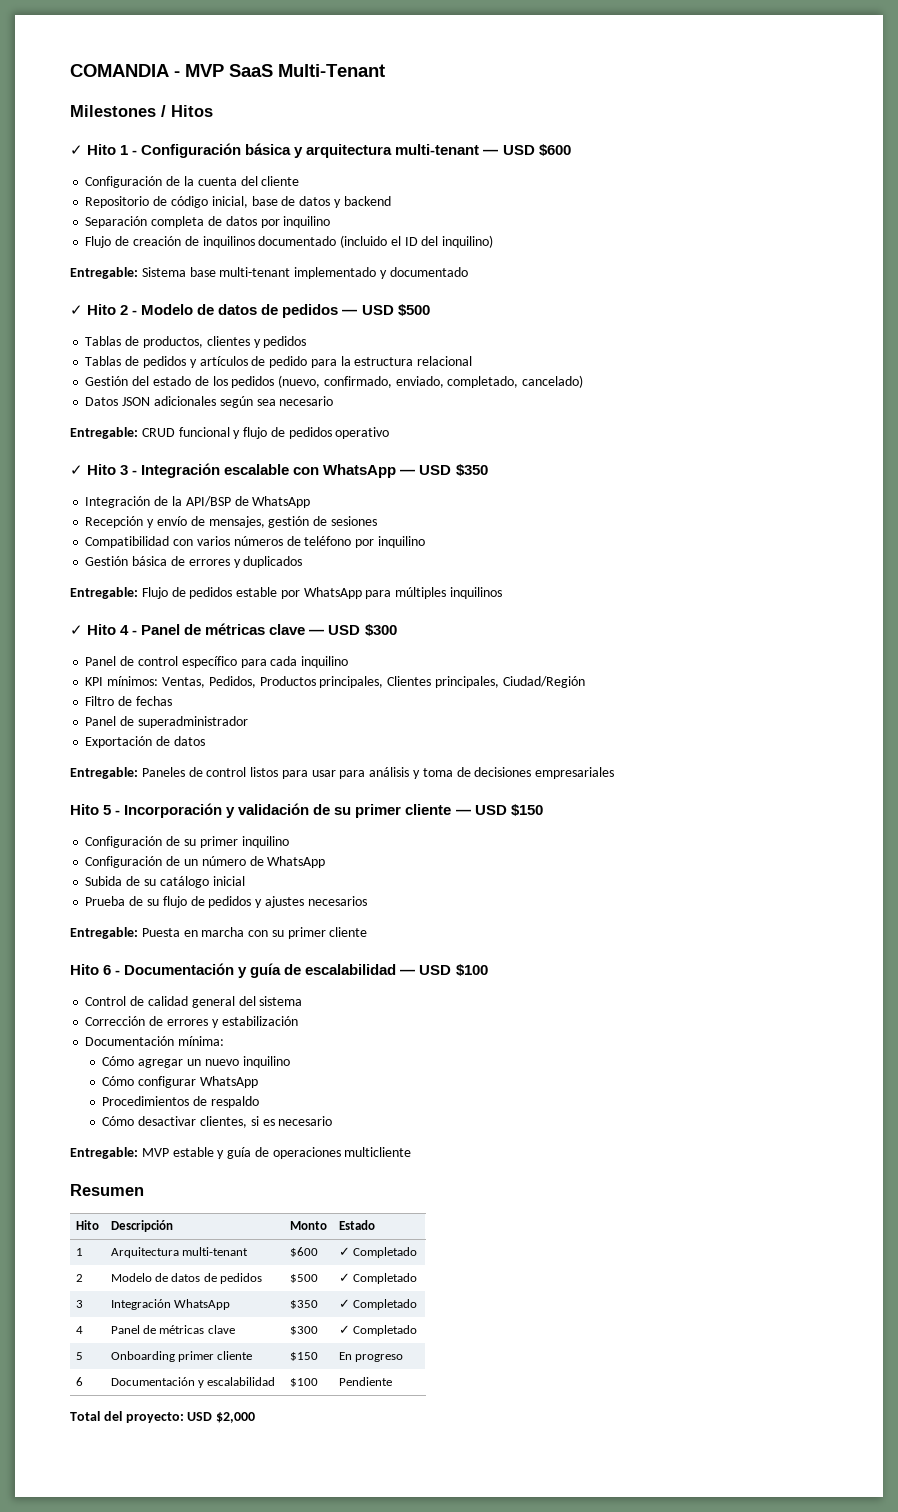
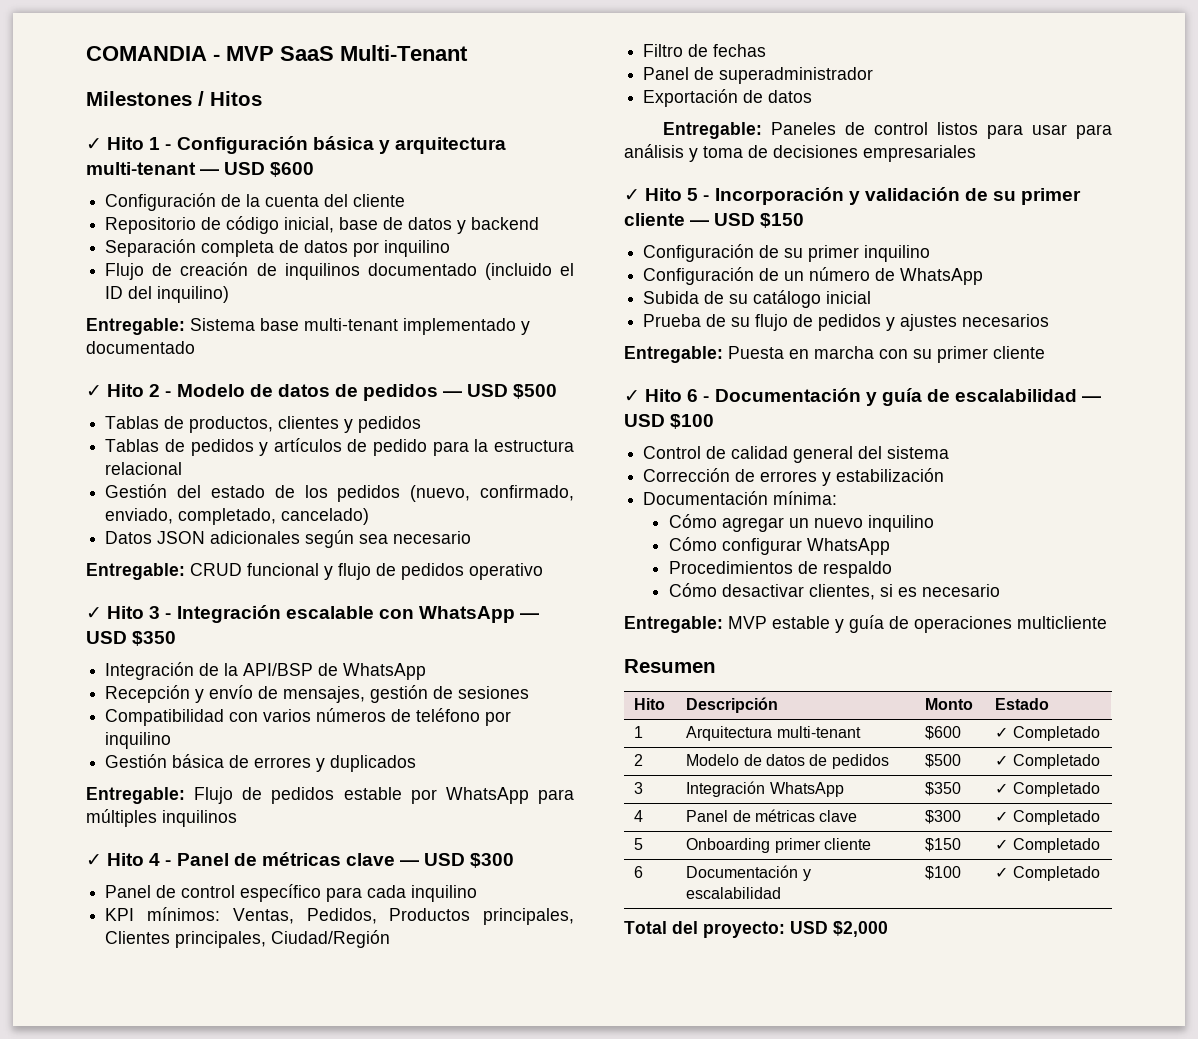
- Hito 5 - Incorporación y validación de su primer cliente — USD $150
+ ✓ Hito 5 - Incorporación y validación de su primer cliente — USD $150
- Hito 6 - Documentación y guía de escalabilidad — USD $100
+ ✓ Hito 6 - Documentación y guía de escalabilidad — USD $100
- 5 | Onboarding primer cliente | $150 | En progreso
+ 5 | Onboarding primer cliente | $150 | ✓ Completado
- 6 | Documentación y escalabilidad | $100 | Pendiente
+ 6 | Documentación y escalabilidad | $100 | ✓ Completado

